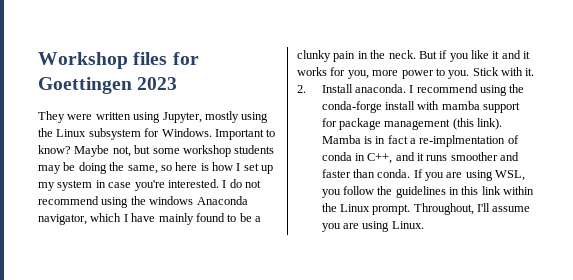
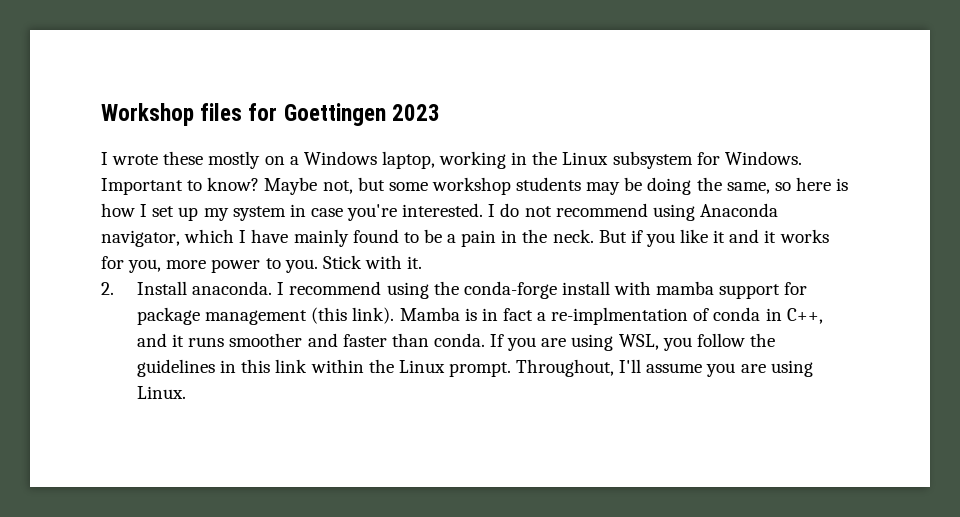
- They were written using Jupyter, mostly using the Linux subsystem for Windows.
+ I wrote these mostly on a Windows laptop, working in the Linux subsystem for Windows.
- I do not recommend using the windows Anaconda navigator, which I have mainly found to be a clunky pain in the neck.
+ I do not recommend using Anaconda navigator, which I have mainly found to be a pain in the neck.

